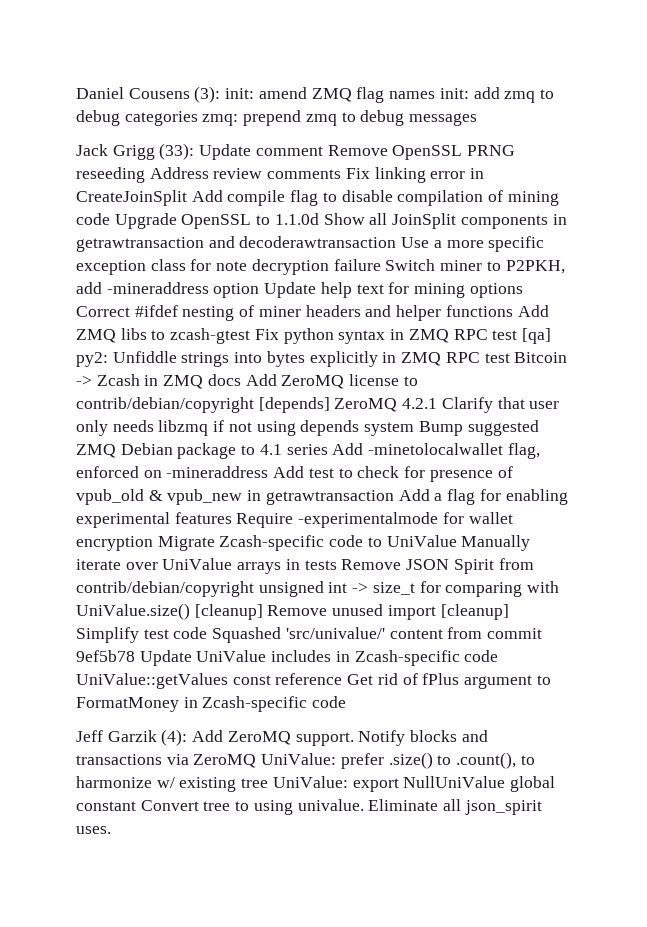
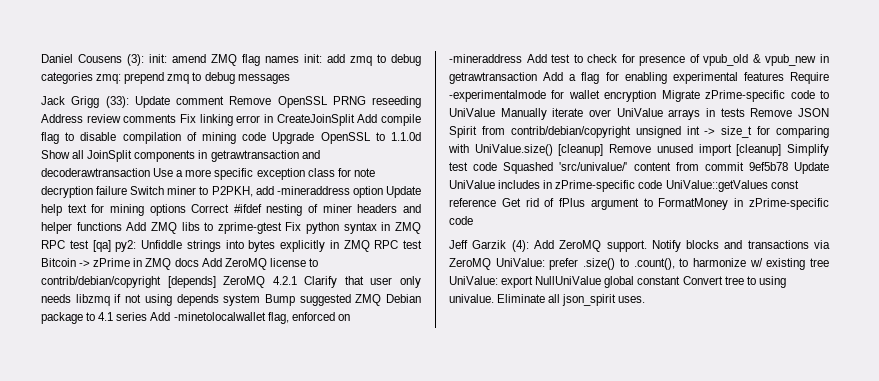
- Update comment Remove OpenSSL PRNG reseeding Address review comments Fix linking error in CreateJoinSplit Add compile flag to disable compilation of mining code Upgrade OpenSSL to 1.1.0d Show all JoinSplit components in getrawtransaction and decoderawtransaction Use a more specific exception class for note decryption failure Switch miner to P2PKH, add -mineraddress option Update help text for mining options Correct #ifdef nesting of miner headers and helper functions Add ZMQ libs to zcash-gtest Fix python syntax in ZMQ RPC test [qa] py2:
+ Update comment Remove OpenSSL PRNG reseeding Address review comments Fix linking error in CreateJoinSplit Add compile flag to disable compilation of mining code Upgrade OpenSSL to 1.1.0d Show all JoinSplit components in getrawtransaction and decoderawtransaction Use a more specific exception class for note decryption failure Switch miner to P2PKH, add -mineraddress option Update help text for mining options Correct #ifdef nesting of miner headers and helper functions Add ZMQ libs to zprime-gtest Fix python syntax in ZMQ RPC test [qa] py2:
- Unfiddle strings into bytes explicitly in ZMQ RPC test Bitcoin -> Zcash in ZMQ docs Add ZeroMQ license to contrib/debian/copyright [depends] ZeroMQ 4.2.1 Clarify that user only needs libzmq if not using depends system Bump suggested ZMQ Debian package to 4.1 series Add -minetolocalwallet flag, enforced on -mineraddress Add test to check for presence of vpub_old & vpub_new in getrawtransaction Add a flag for enabling experimental features Require -experimentalmode for wallet encryption Migrate Zcash-specific code to UniValue Manually iterate over UniValue arrays in tests Remove JSON Spirit from contrib/debian/copyright unsigned int -> size_t for comparing with UniValue.size() [cleanup] Remove unused import [cleanup] Simplify test code Squashed 'src/univalue/' content from commit 9ef5b78 Update UniValue includes in Zcash-specific code UniValue::getValues const reference Get rid of fPlus argument to FormatMoney in Zcash-specific code
+ Unfiddle strings into bytes explicitly in ZMQ RPC test Bitcoin -> zPrime in ZMQ docs Add ZeroMQ license to contrib/debian/copyright [depends] ZeroMQ 4.2.1 Clarify that user only needs libzmq if not using depends system Bump suggested ZMQ Debian package to 4.1 series Add -minetolocalwallet flag, enforced on -mineraddress Add test to check for presence of vpub_old & vpub_new in getrawtransaction Add a flag for enabling experimental features Require -experimentalmode for wallet encryption Migrate zPrime-specific code to UniValue Manually iterate over UniValue arrays in tests Remove JSON Spirit from contrib/debian/copyright unsigned int -> size_t for comparing with UniValue.size() [cleanup] Remove unused import [cleanup] Simplify test code Squashed 'src/univalue/' content from commit 9ef5b78 Update UniValue includes in zPrime-specific code UniValue::getValues const reference Get rid of fPlus argument to FormatMoney in zPrime-specific code

